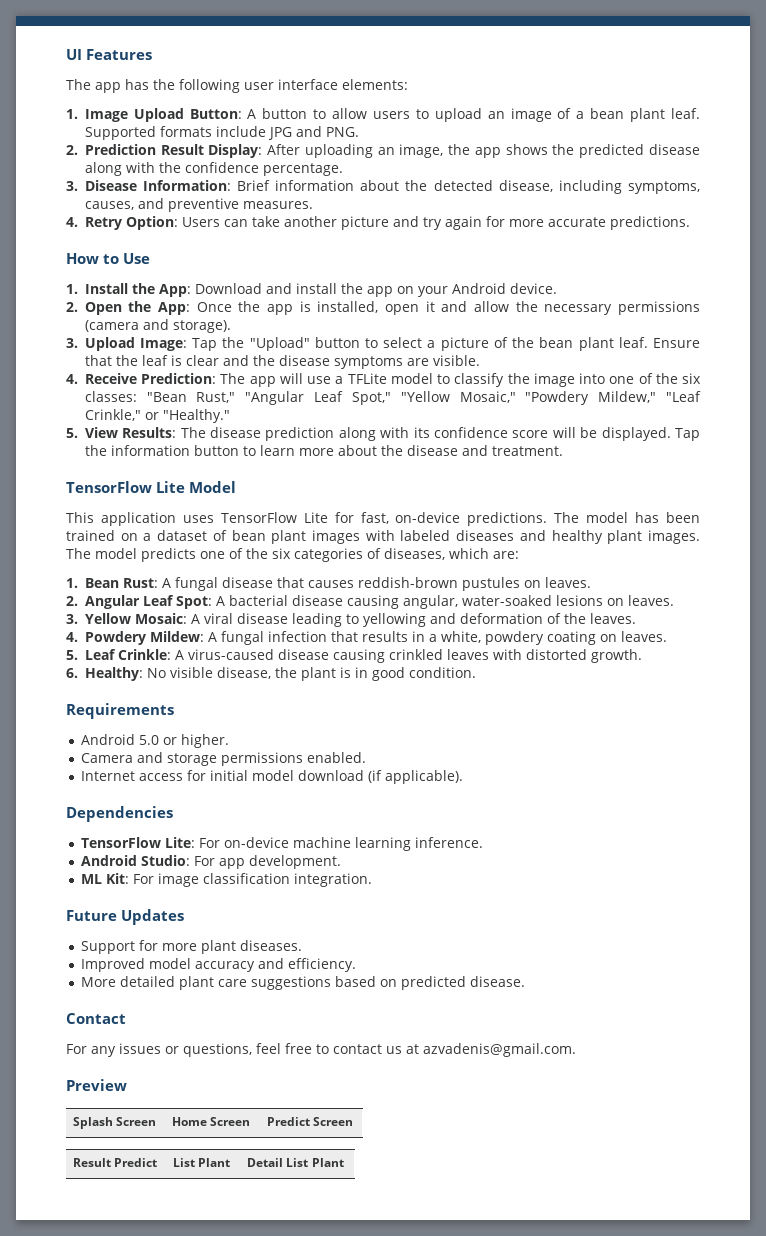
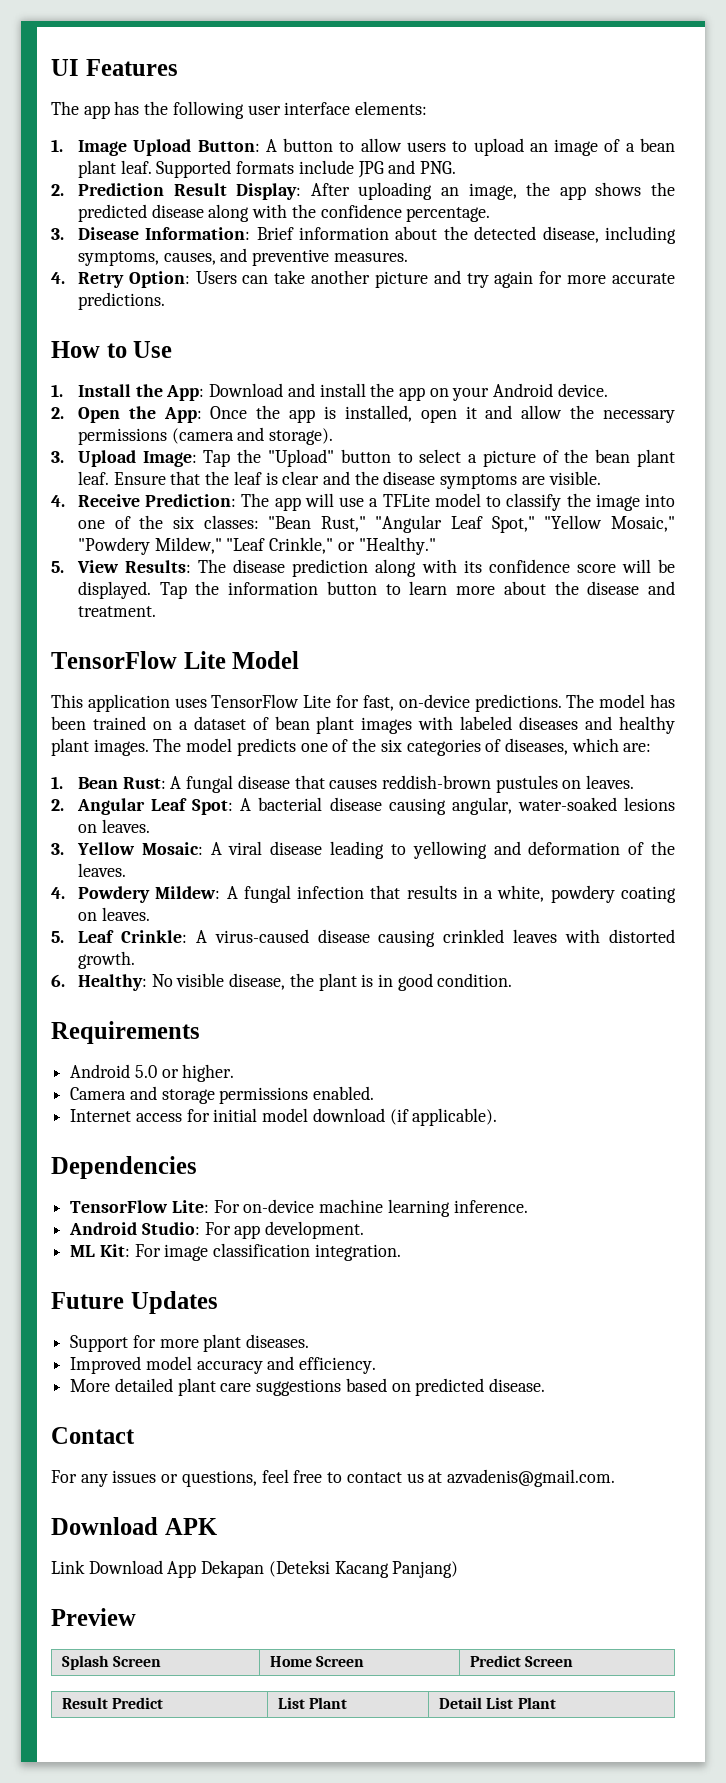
+ Download APK
+ Link Download App Dekapan (Deteksi Kacang Panjang)

